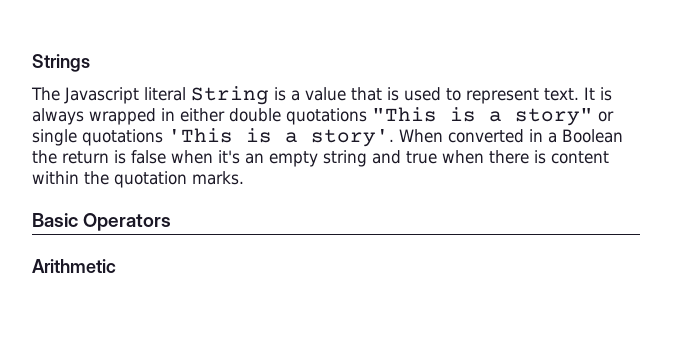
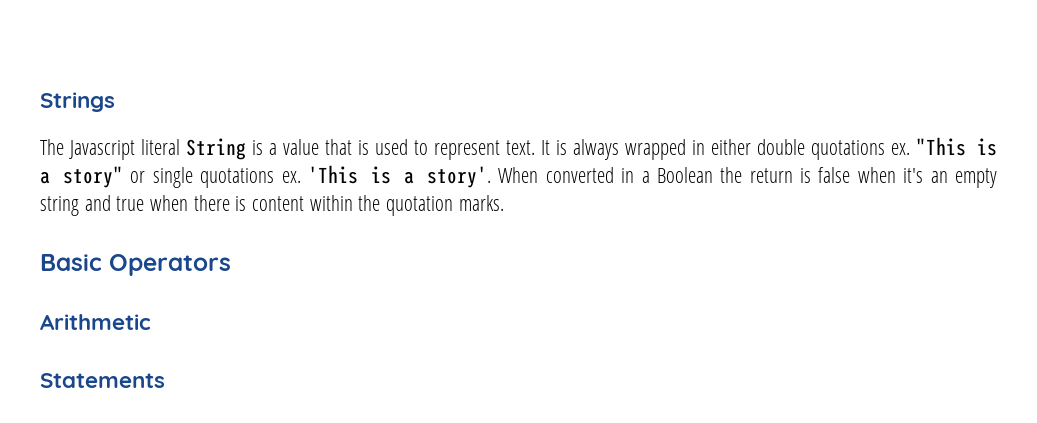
- It is always wrapped in either double quotations "This is a story" or single quotations 'This is a story'.
+ It is always wrapped in either double quotations ex. "This is a story" or single quotations ex. 'This is a story'.
+ Statements

